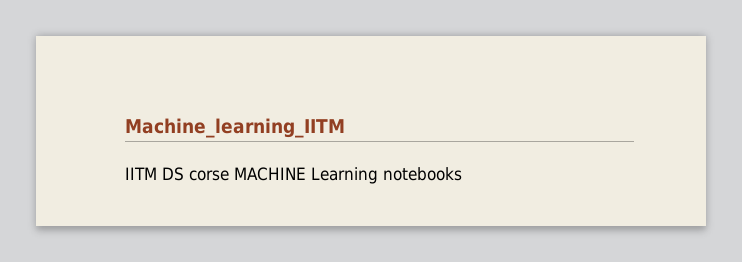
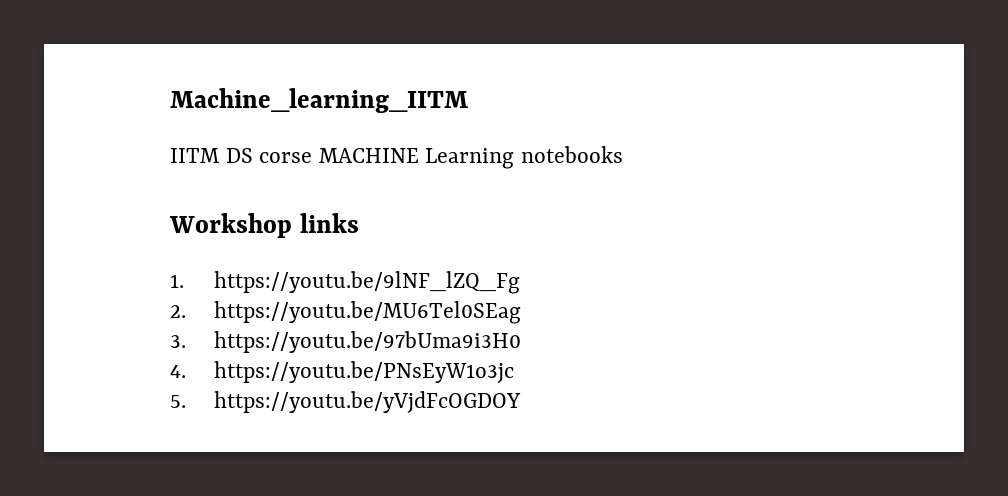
+ Workshop links
+ 1. https://youtu.be/9lNF_lZQ_Fg
+ 2. https://youtu.be/MU6Tel0SEag
+ 3. https://youtu.be/97bUma9i3H0
+ 4. https://youtu.be/PNsEyW1o3jc
+ 5. https://youtu.be/yVjdFcOGDOY

